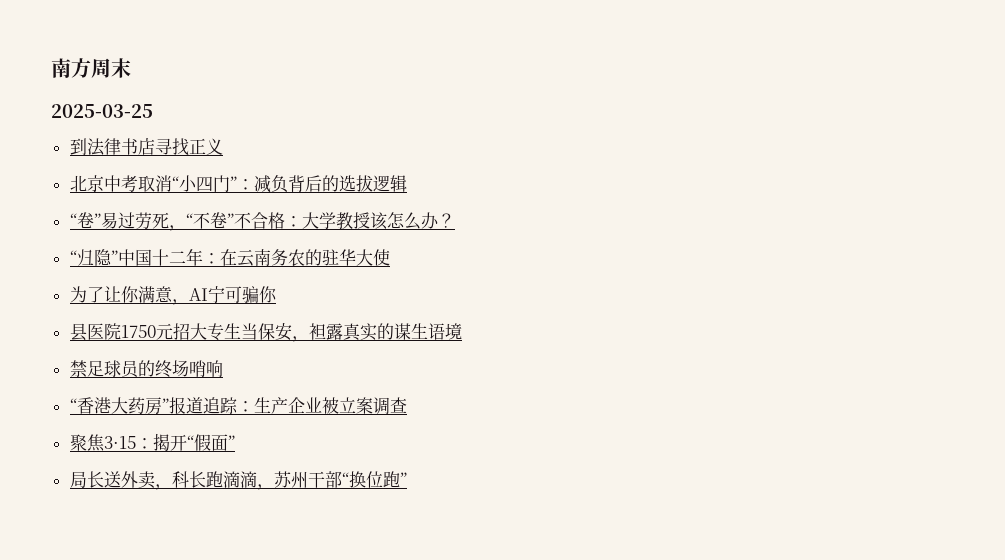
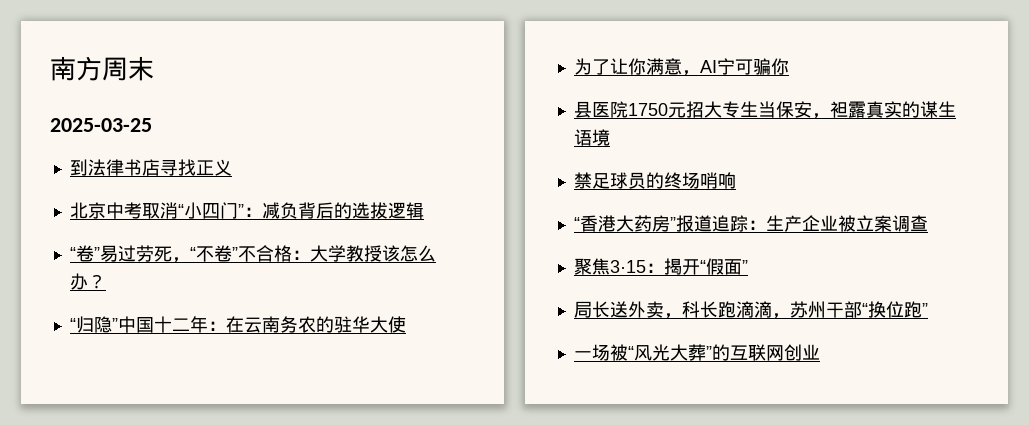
+ 一场被“风光大葬”的互联网创业

